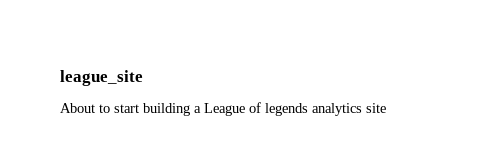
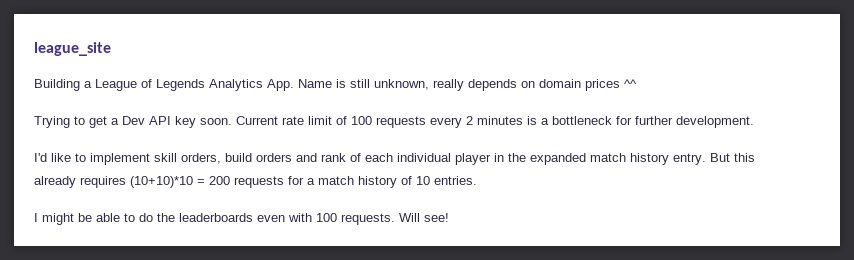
- About to start building a League of legends analytics site
+ Building a League of Legends Analytics App. Name is still unknown, really depends on domain prices ^^
+ Trying to get a Dev API key soon. Current rate limit of 100 requests every 2 minutes is a bottleneck for further development.
+ I'd like to implement skill orders, build orders and rank of each individual player in the expanded match history entry. But this already requires (10+10)*10 = 200 requests for a match history of 10 entries.
+ I might be able to do the leaderboards even with 100 requests. Will see!

